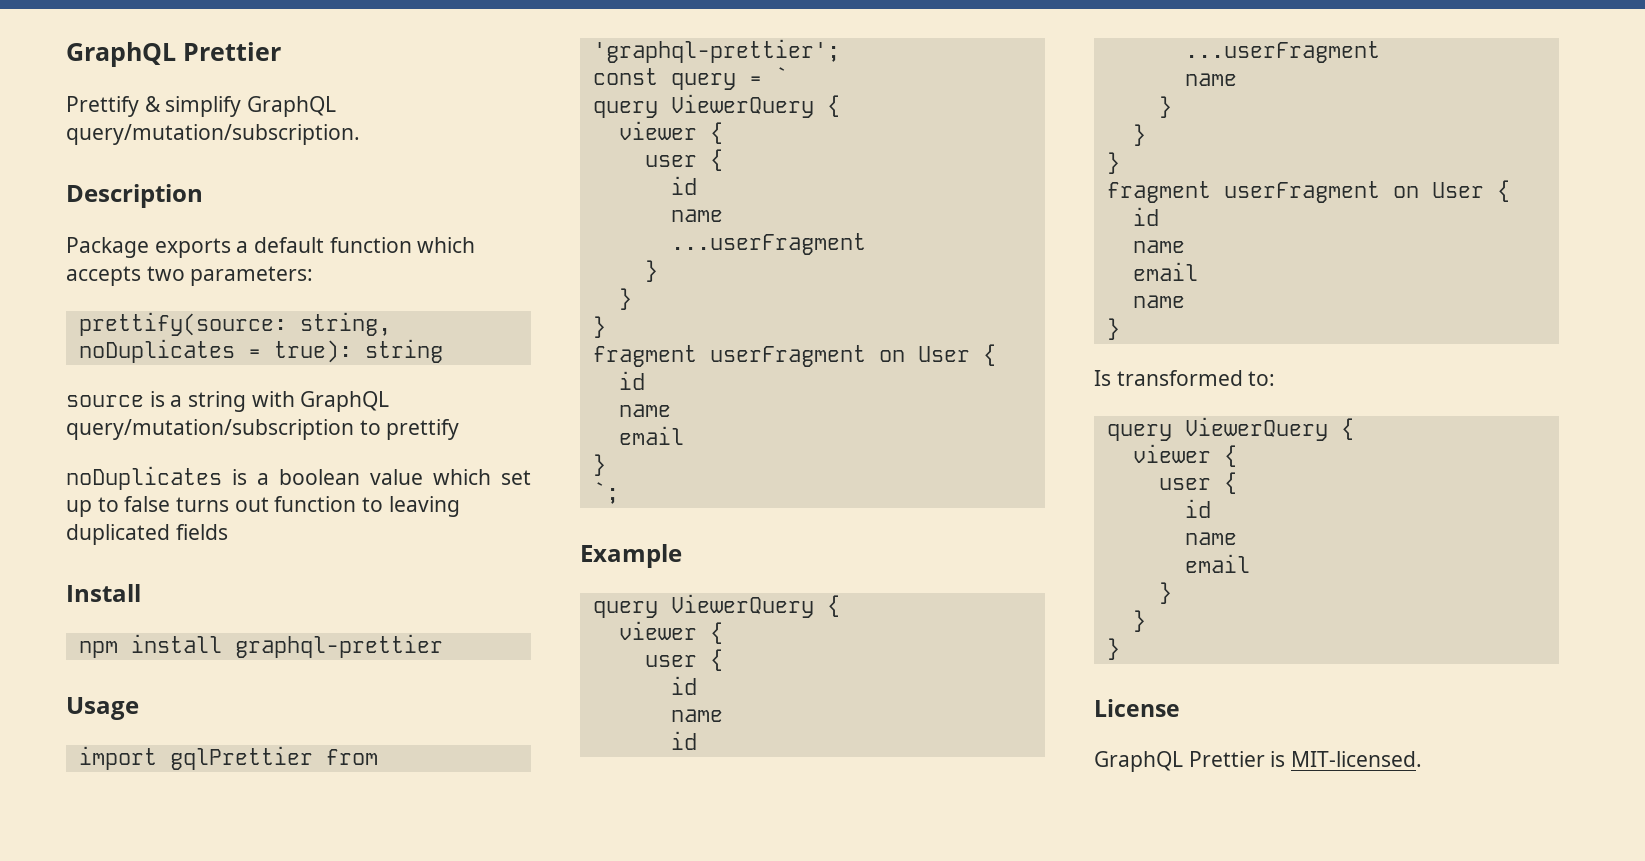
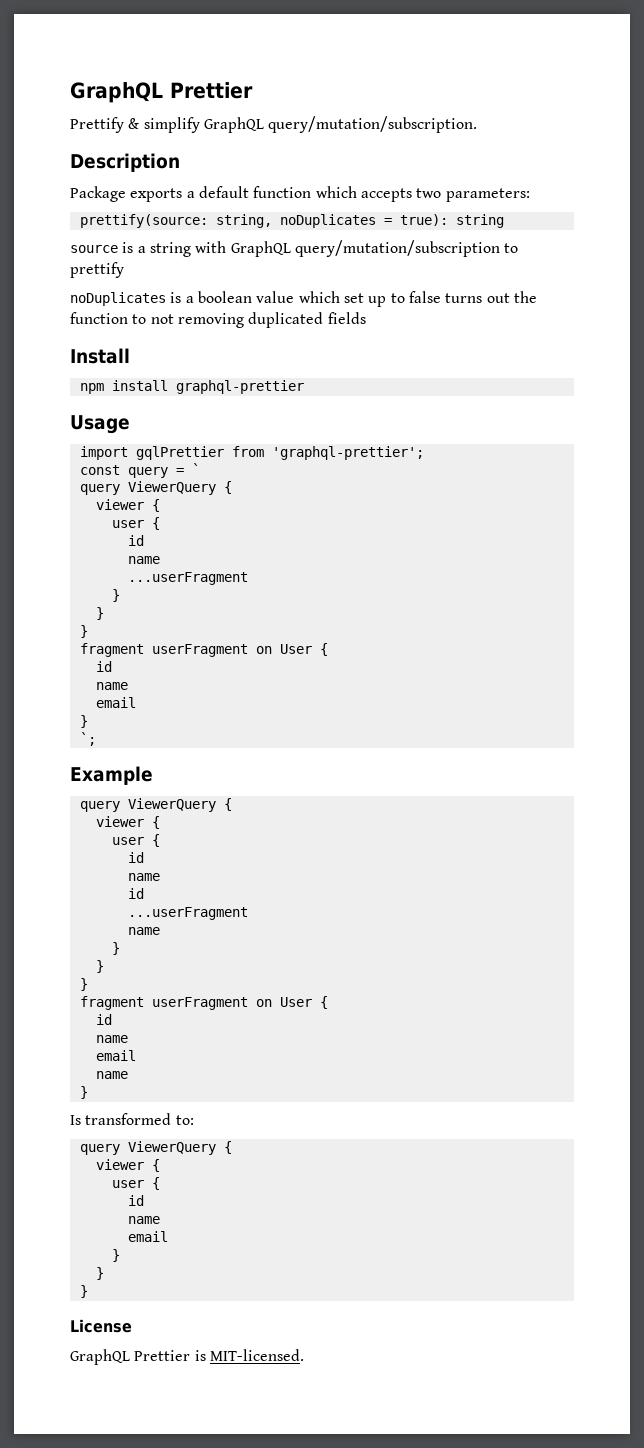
- noDuplicates is a boolean value which set up to false turns out function to leaving duplicated fields
+ noDuplicates is a boolean value which set up to false turns out the function to not removing duplicated fields

